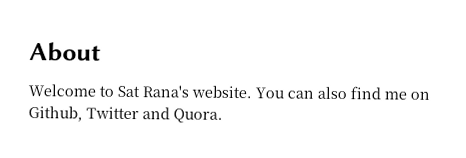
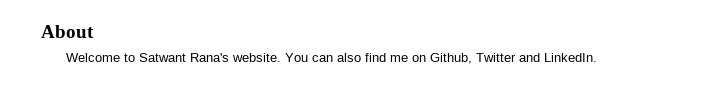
- Welcome to Sat Rana's website.
+ Welcome to Satwant Rana's website.
- You can also find me on Github, Twitter and Quora.
+ You can also find me on Github, Twitter and LinkedIn.

